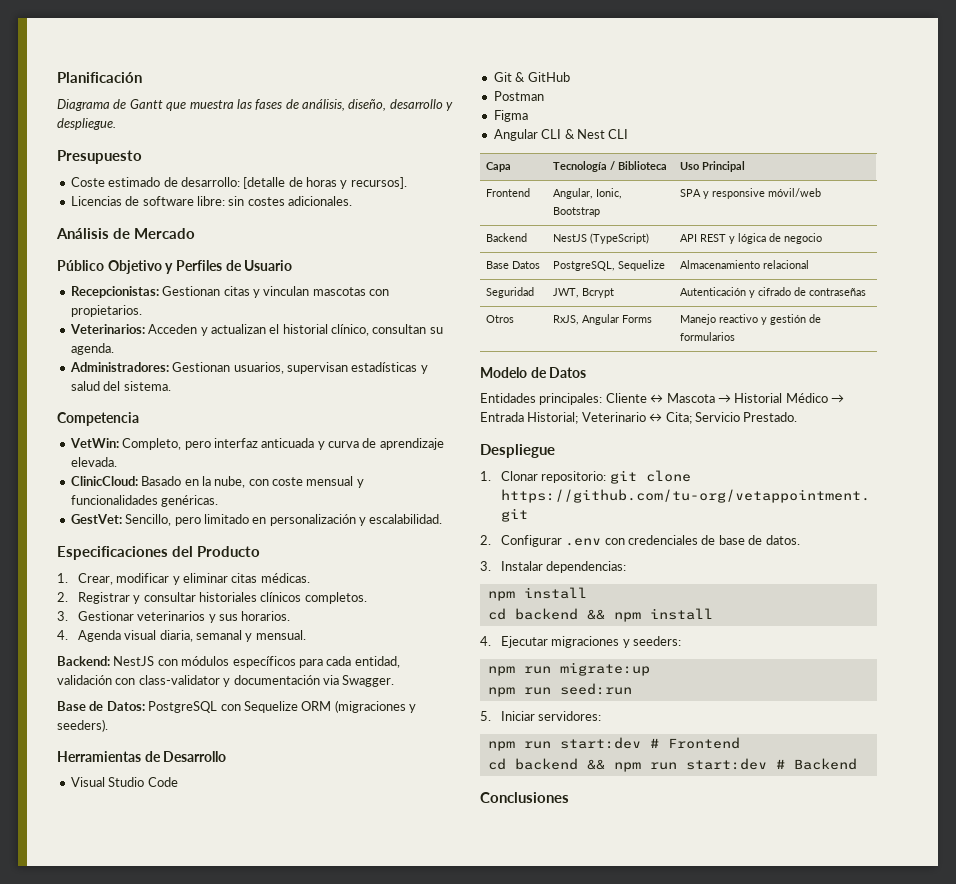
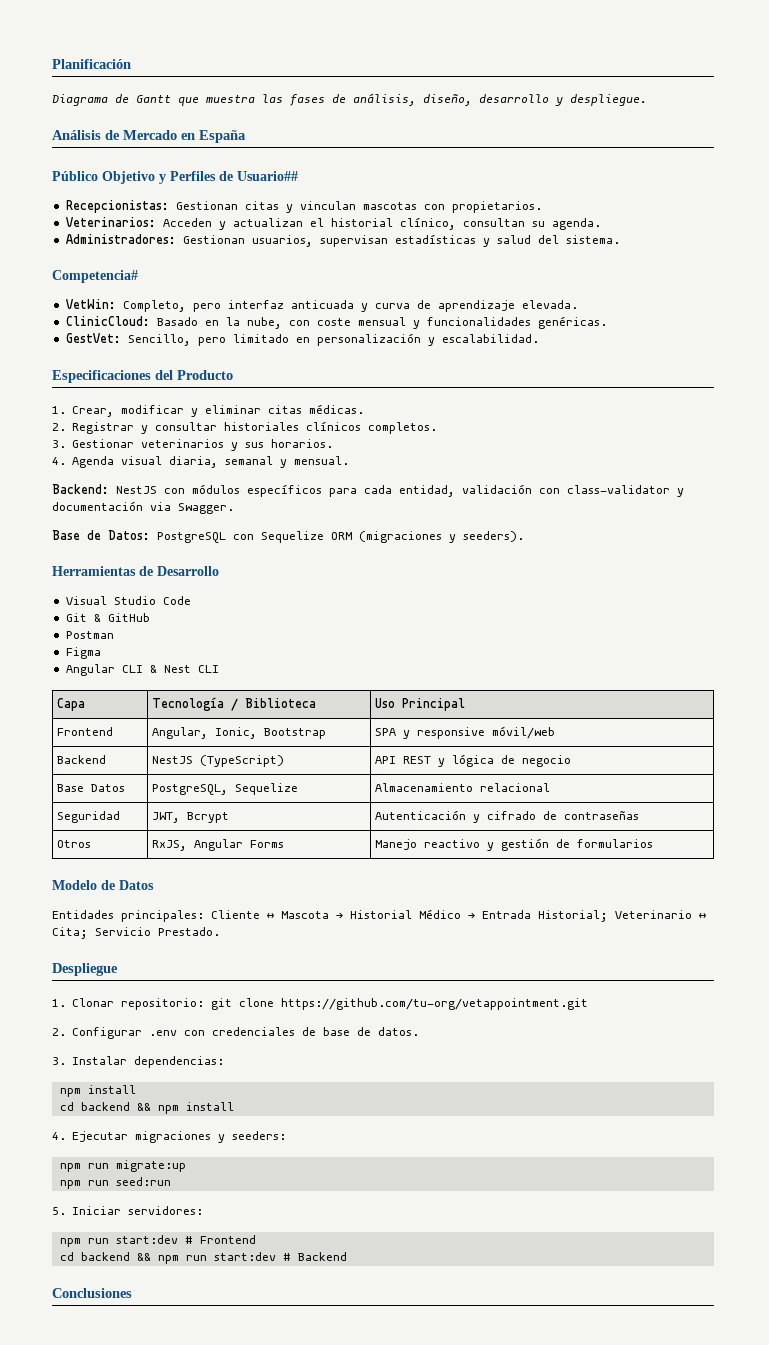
- Presupuesto
- Coste estimado de desarrollo: [detalle de horas y recursos].
- Licencias de software libre: sin costes adicionales.
- Análisis de Mercado
+ Análisis de Mercado en España
- Público Objetivo y Perfiles de Usuario
+ Público Objetivo y Perfiles de Usuario##
- Competencia
+ Competencia#

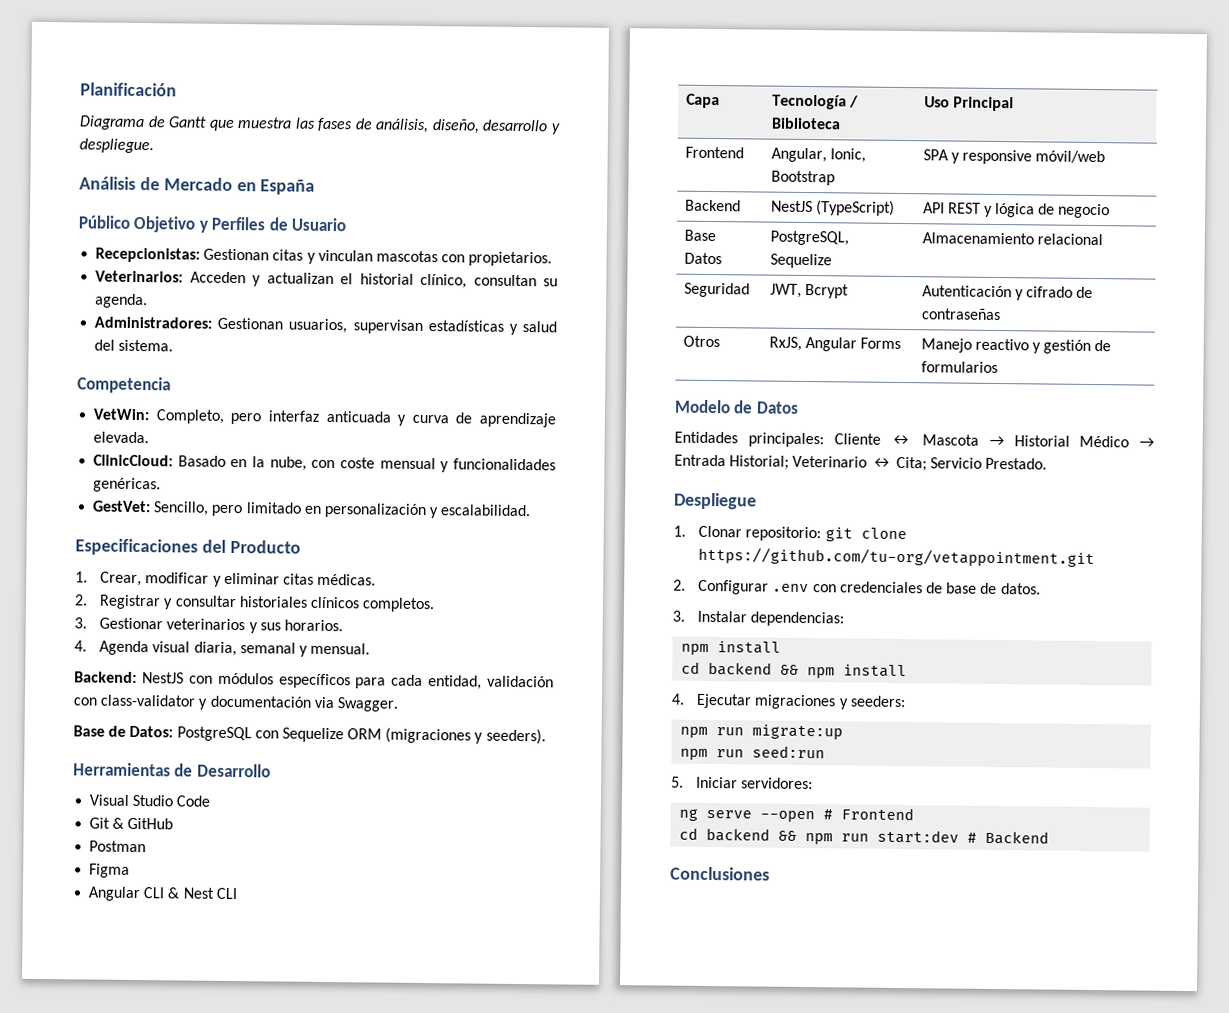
- Público Objetivo y Perfiles de Usuario##
+ Público Objetivo y Perfiles de Usuario
- Competencia#
+ Competencia
- npm run start:dev # Frontend
+ ng serve --open # Frontend

